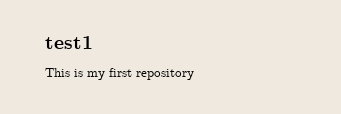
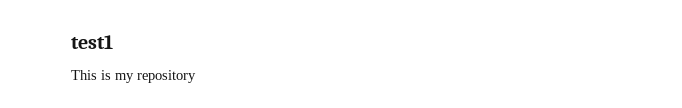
- This is my first repository
+ This is my repository

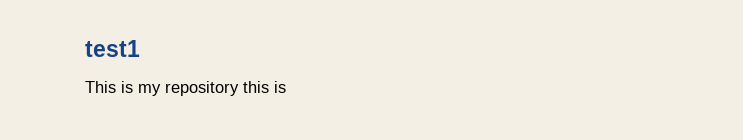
- This is my repository
+ This is my repository this is

